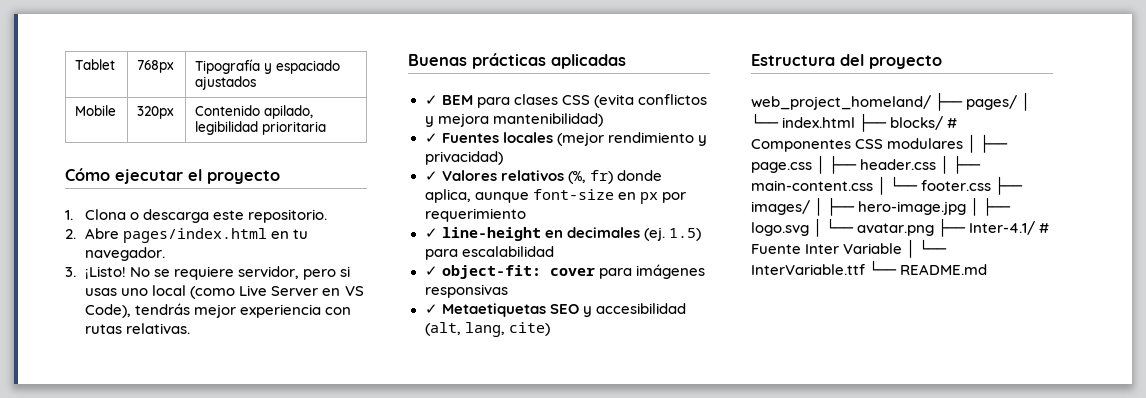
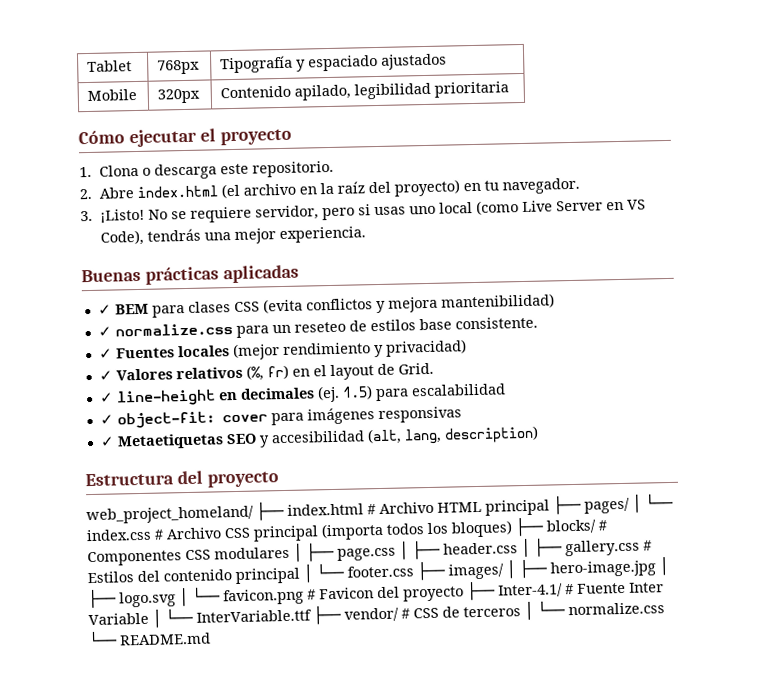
- 2. Abre pages/index.html en tu navegador.
+ 2. Abre index.html (el archivo en la raíz del proyecto) en tu navegador.
- No se requiere servidor, pero si usas uno local (como Live Server en VS Code), tendrás mejor experiencia con rutas relativas.
+ No se requiere servidor, pero si usas uno local (como Live Server en VS Code), tendrás una mejor experiencia.
+ ✓ normalize.css para un reseteo de estilos base consistente.
- ✓ Valores relativos (%, fr) donde aplica, aunque font-size en px por requerimiento
+ ✓ Valores relativos (%, fr) en el layout de Grid.
- ✓ Metaetiquetas SEO y accesibilidad (alt, lang, cite)
+ ✓ Metaetiquetas SEO y accesibilidad (alt, lang, description)
- web_project_homeland/ ├── pages/ │ └── index.html ├── blocks/ # Componentes CSS modulares │ ├── page.css │ ├── header.css │ ├── main-content.css │ └── footer.css ├── images/ │ ├── hero-image.jpg │ ├── logo.svg │ └── avatar.png ├── Inter-4.1/ # Fuente Inter Variable │ └── InterVariable.ttf └── README.md
+ web_project_homeland/ ├── index.html # Archivo HTML principal ├── pages/ │ └── index.css # Archivo CSS principal (importa todos los bloques) ├── blocks/ # Componentes CSS modulares │ ├── page.css │ ├── header.css │ ├── gallery.css # Estilos del contenido principal │ └── footer.css ├── images/ │ ├── hero-image.jpg │ ├── logo.svg │ └── favicon.png # Favicon del proyecto ├── Inter-4.1/ # Fuente Inter Variable │ └── InterVariable.ttf ├── vendor/ # CSS de terceros │ └── normalize.css └── README.md

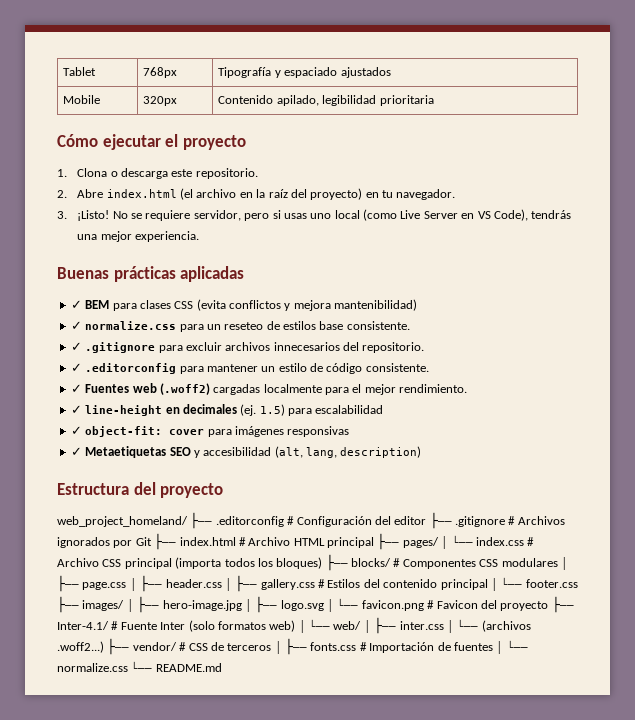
- ✓ Fuentes locales (mejor rendimiento y privacidad)
- ✓ Valores relativos (%, fr) en el layout de Grid.
+ ✓ .gitignore para excluir archivos innecesarios del repositorio.
+ ✓ .editorconfig para mantener un estilo de código consistente.
+ ✓ Fuentes web (.woff2) cargadas localmente para el mejor rendimiento.
- web_project_homeland/ ├── index.html # Archivo HTML principal ├── pages/ │ └── index.css # Archivo CSS principal (importa todos los bloques) ├── blocks/ # Componentes CSS modulares │ ├── page.css │ ├── header.css │ ├── gallery.css # Estilos del contenido principal │ └── footer.css ├── images/ │ ├── hero-image.jpg │ ├── logo.svg │ └── favicon.png # Favicon del proyecto ├── Inter-4.1/ # Fuente Inter Variable │ └── InterVariable.ttf ├── vendor/ # CSS de terceros │ └── normalize.css └── README.md
+ web_project_homeland/ ├── .editorconfig # Configuración del editor ├── .gitignore # Archivos ignorados por Git ├── index.html # Archivo HTML principal ├── pages/ │ └── index.css # Archivo CSS principal (importa todos los bloques) ├── blocks/ # Componentes CSS modulares │ ├── page.css │ ├── header.css │ ├── gallery.css # Estilos del contenido principal │ └── footer.css ├── images/ │ ├── hero-image.jpg │ ├── logo.svg │ └── favicon.png # Favicon del proyecto ├── Inter-4.1/ # Fuente Inter (solo formatos web) │ └── web/ │ ├── inter.css │ └── (archivos .woff2...) ├── vendor/ # CSS de terceros │ ├── fonts.css # Importación de fuentes │ └── normalize.css └── README.md

